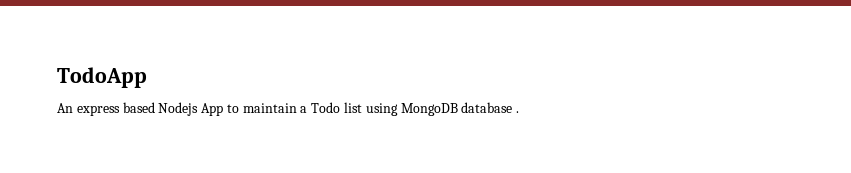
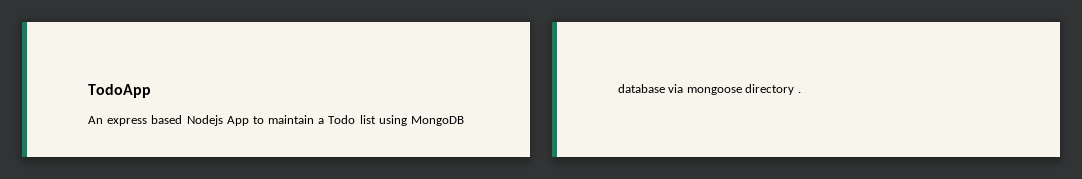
- An express based Nodejs App to maintain a Todo list using MongoDB database .
+ An express based Nodejs App to maintain a Todo list using MongoDB database via mongoose directory .

